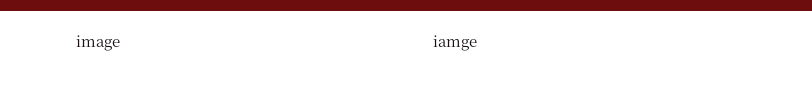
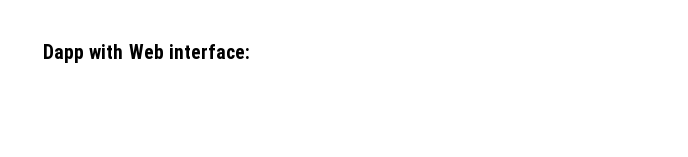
- image
- iamge
+ Dapp with Web interface:

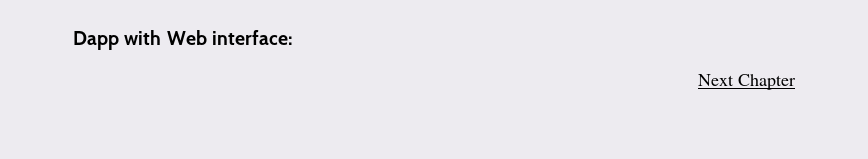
+ Next Chapter

